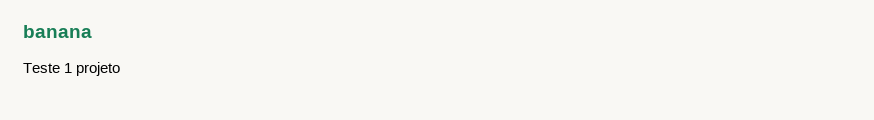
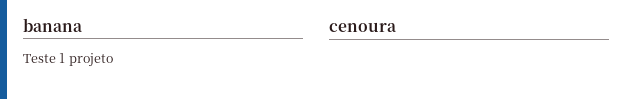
+ cenoura

